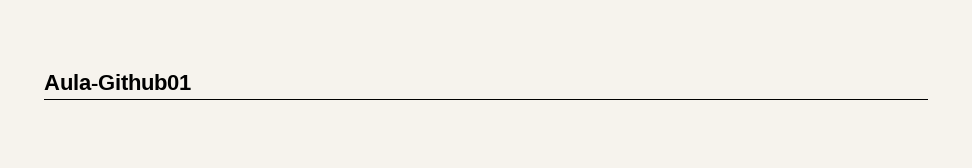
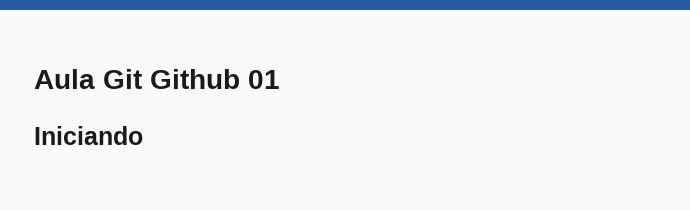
- Aula-Github01
+ Aula Git Github 01
+ Iniciando

